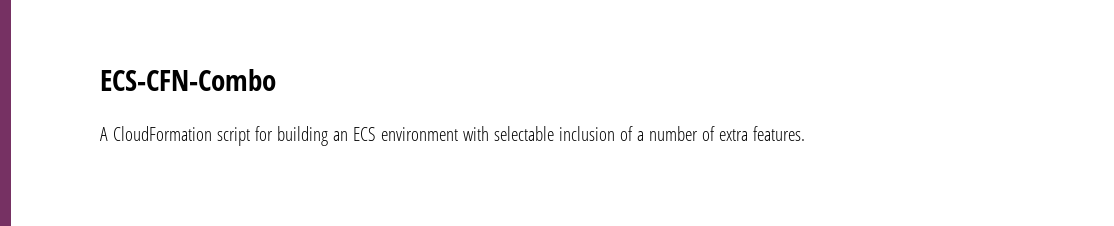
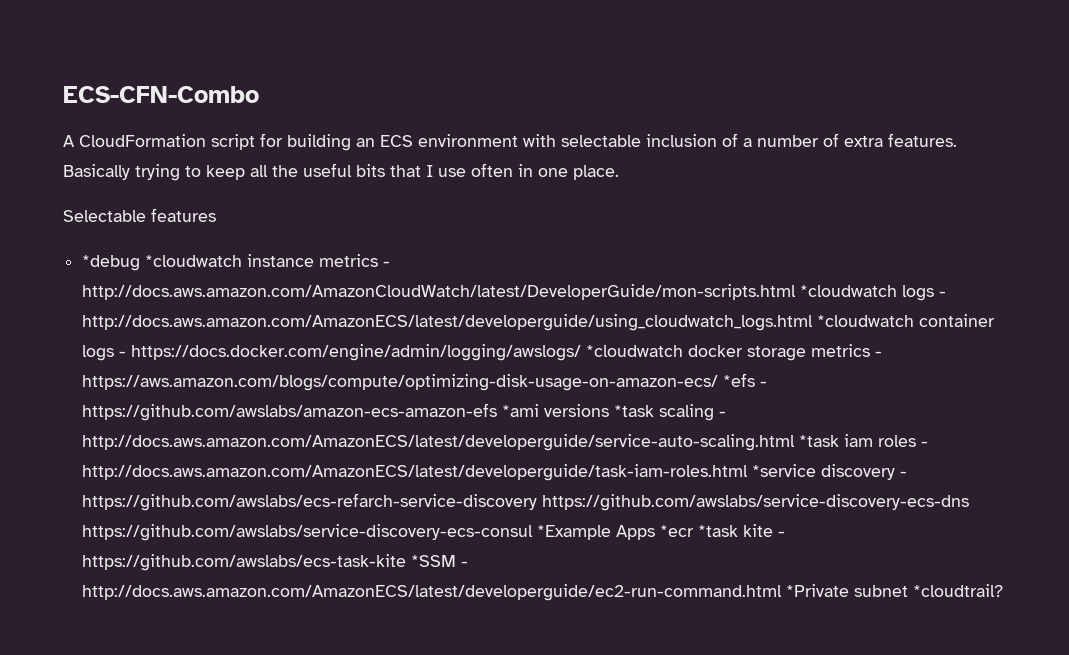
+ Basically trying to keep all the useful bits that I use often in one place.
+ Selectable features
+ *debug *cloudwatch instance metrics - http://docs.aws.amazon.com/AmazonCloudWatch/latest/DeveloperGuide/mon-scripts.html *cloudwatch logs - http://docs.aws.amazon.com/AmazonECS/latest/developerguide/using_cloudwatch_logs.html *cloudwatch container logs - https://docs.docker.com/engine/admin/logging/awslogs/ *cloudwatch docker storage metrics - https://aws.amazon.com/blogs/compute/optimizing-disk-usage-on-amazon-ecs/ *efs - https://github.com/awslabs/amazon-ecs-amazon-efs *ami versions *task scaling - http://docs.aws.amazon.com/AmazonECS/latest/developerguide/service-auto-scaling.html *task iam roles - http://docs.aws.amazon.com/AmazonECS/latest/developerguide/task-iam-roles.html *service discovery - https://github.com/awslabs/ecs-refarch-service-discovery https://github.com/awslabs/service-discovery-ecs-dns https://github.com/awslabs/service-discovery-ecs-consul *Example Apps *ecr *task kite - https://github.com/awslabs/ecs-task-kite *SSM - http://docs.aws.amazon.com/AmazonECS/latest/developerguide/ec2-run-command.html *Private subnet *cloudtrail?

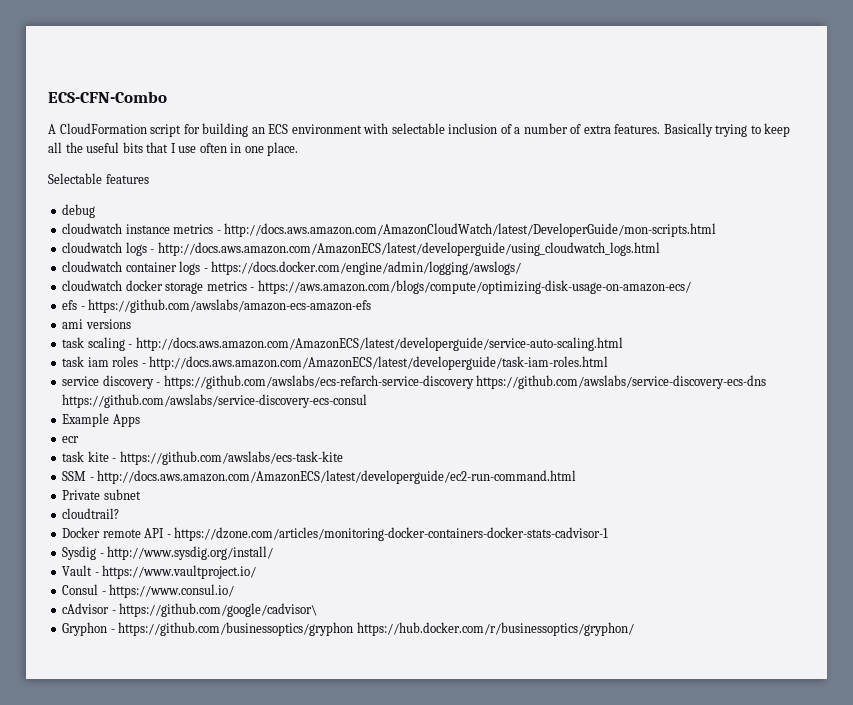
- *debug *cloudwatch instance metrics - http://docs.aws.amazon.com/AmazonCloudWatch/latest/DeveloperGuide/mon-scripts.html *cloudwatch logs - http://docs.aws.amazon.com/AmazonECS/latest/developerguide/using_cloudwatch_logs.html *cloudwatch container logs - https://docs.docker.com/engine/admin/logging/awslogs/ *cloudwatch docker storage metrics - https://aws.amazon.com/blogs/compute/optimizing-disk-usage-on-amazon-ecs/ *efs - https://github.com/awslabs/amazon-ecs-amazon-efs *ami versions *task scaling - http://docs.aws.amazon.com/AmazonECS/latest/developerguide/service-auto-scaling.html *task iam roles - http://docs.aws.amazon.com/AmazonECS/latest/developerguide/task-iam-roles.html *service discovery - https://github.com/awslabs/ecs-refarch-service-discovery https://github.com/awslabs/service-discovery-ecs-dns https://github.com/awslabs/service-discovery-ecs-consul *Example Apps *ecr *task kite - https://github.com/awslabs/ecs-task-kite *SSM - http://docs.aws.amazon.com/AmazonECS/latest/developerguide/ec2-run-command.html *Private subnet *cloudtrail?
+ debug
+ cloudwatch instance metrics - http://docs.aws.amazon.com/AmazonCloudWatch/latest/DeveloperGuide/mon-scripts.html
+ cloudwatch logs - http://docs.aws.amazon.com/AmazonECS/latest/developerguide/using_cloudwatch_logs.html
+ cloudwatch container logs - https://docs.docker.com/engine/admin/logging/awslogs/
+ cloudwatch docker storage metrics - https://aws.amazon.com/blogs/compute/optimizing-disk-usage-on-amazon-ecs/
+ efs - https://github.com/awslabs/amazon-ecs-amazon-efs
+ ami versions
+ task scaling - http://docs.aws.amazon.com/AmazonECS/latest/developerguide/service-auto-scaling.html
+ task iam roles - http://docs.aws.amazon.com/AmazonECS/latest/developerguide/task-iam-roles.html
+ service discovery - https://github.com/awslabs/ecs-refarch-service-discovery https://github.com/awslabs/service-discovery-ecs-dns https://github.com/awslabs/service-discovery-ecs-consul
+ Example Apps
+ ecr
+ task kite - https://github.com/awslabs/ecs-task-kite
+ SSM - http://docs.aws.amazon.com/AmazonECS/latest/developerguide/ec2-run-command.html
+ Private subnet
+ cloudtrail?
+ Docker remote API - https://dzone.com/articles/monitoring-docker-containers-docker-stats-cadvisor-1
+ Sysdig - http://www.sysdig.org/install/
+ Vault - https://www.vaultproject.io/
+ Consul - https://www.consul.io/
+ cAdvisor - https://github.com/google/cadvisor\
+ Gryphon - https://github.com/businessoptics/gryphon https://hub.docker.com/r/businessoptics/gryphon/

